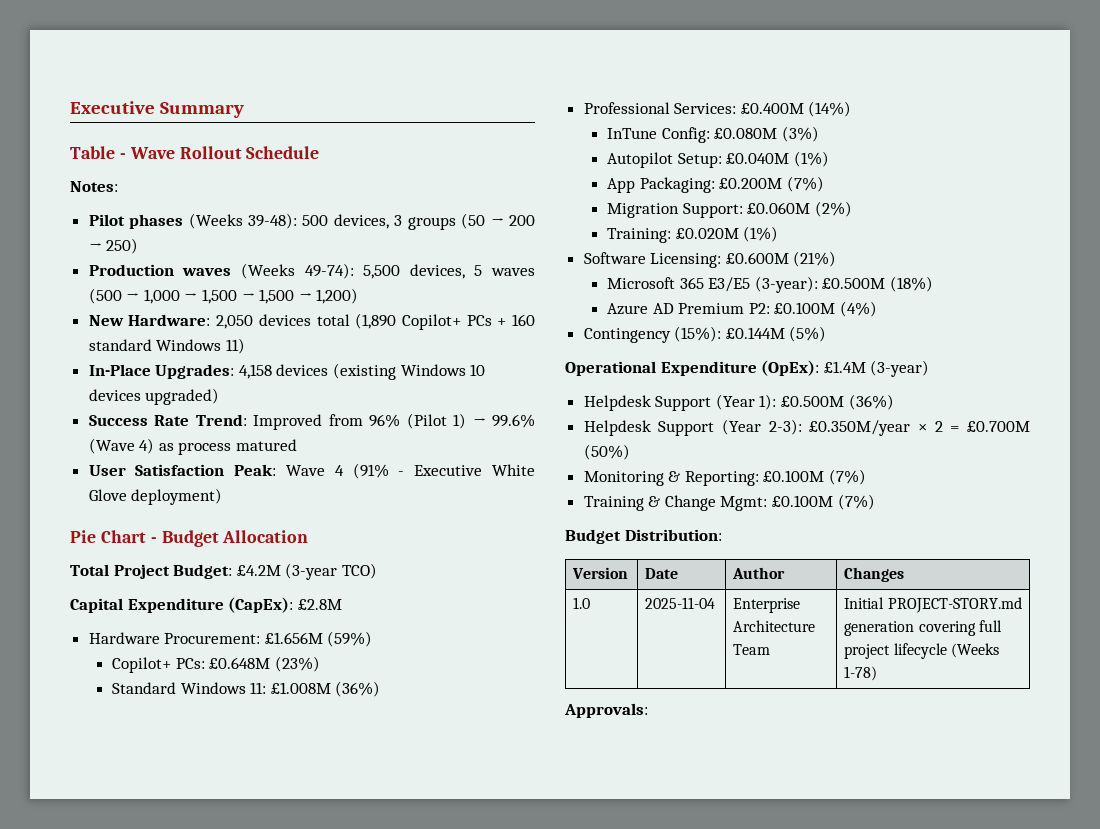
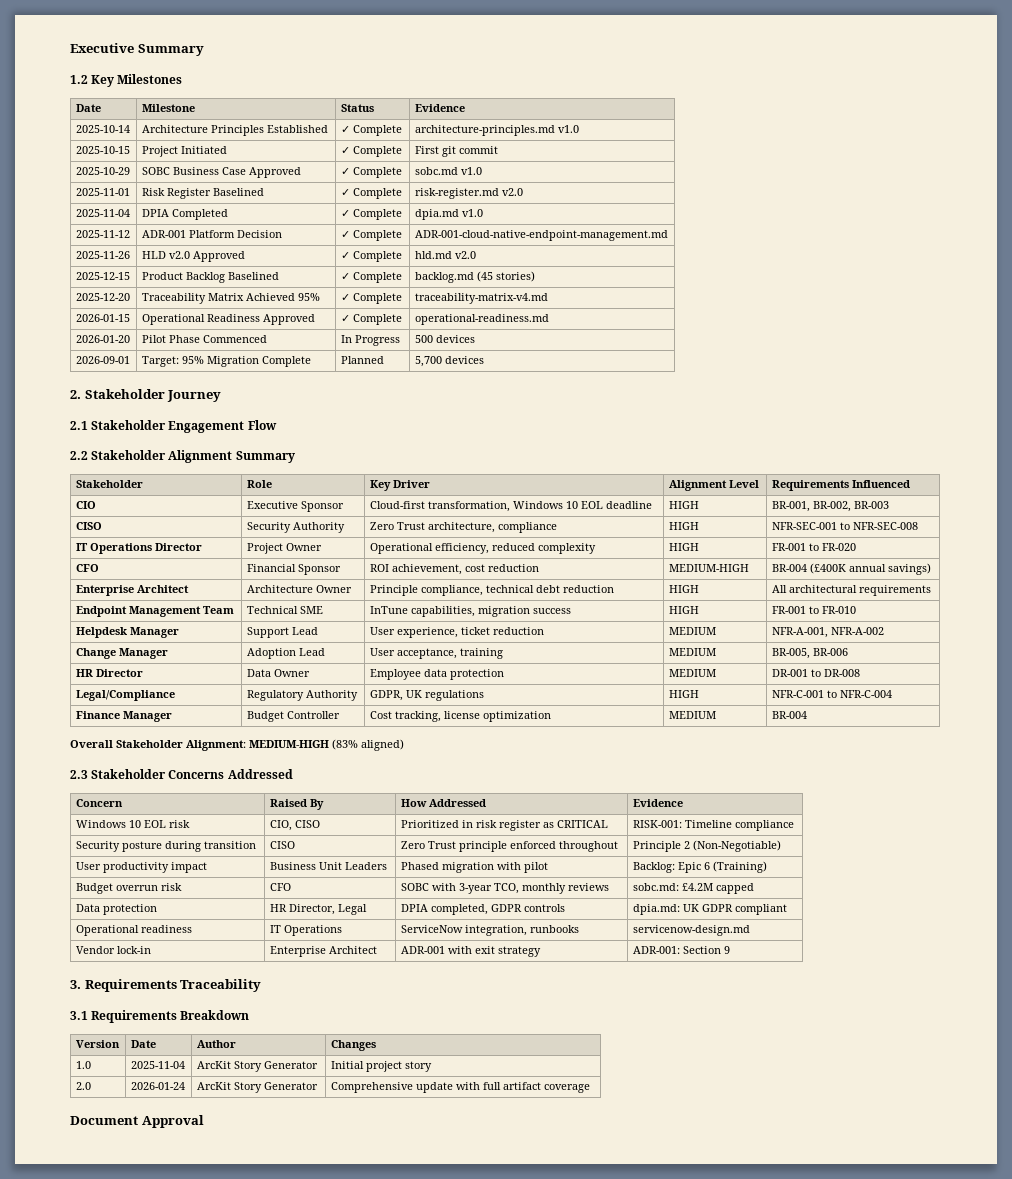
- Table - Wave Rollout Schedule
- Notes:
- Pilot phases (Weeks 39-48): 500 devices, 3 groups (50 → 200 → 250)
- Production waves (Weeks 49-74): 5,500 devices, 5 waves (500 → 1,000 → 1,500 → 1,500 → 1,200)
- New Hardware: 2,050 devices total (1,890 Copilot+ PCs + 160 standard Windows 11)
- In-Place Upgrades: 4,158 devices (existing Windows 10 devices upgraded)
- Success Rate Trend: Improved from 96% (Pilot 1) → 99.6% (Wave 4) as process matured
- User Satisfaction Peak: Wave 4 (91% - Executive White Glove deployment)
- Pie Chart - Budget Allocation
- Total Project Budget: £4.2M (3-year TCO)
- Capital Expenditure (CapEx): £2.8M
- Hardware Procurement: £1.656M (59%)
- Copilot+ PCs: £0.648M (23%)
- Standard Windows 11: £1.008M (36%)
- Professional Services: £0.400M (14%)
- InTune Config: £0.080M (3%)
- Autopilot Setup: £0.040M (1%)
- App Packaging: £0.200M (7%)
- Migration Support: £0.060M (2%)
- Training: £0.020M (1%)
- Software Licensing: £0.600M (21%)
- Microsoft 365 E3/E5 (3-year): £0.500M (18%)
- Azure AD Premium P2: £0.100M (4%)
- Contingency (15%): £0.144M (5%)
- Operational Expenditure (OpEx): £1.4M (3-year)
- Helpdesk Support (Year 1): £0.500M (36%)
- Helpdesk Support (Year 2-3): £0.350M/year × 2 = £0.700M (50%)
- Monitoring & Reporting: £0.100M (7%)
- Training & Change Mgmt: £0.100M (7%)
- Budget Distribution:
+ 1.2 Key Milestones
+ Date | Milestone | Status | Evidence
+ 2025-10-14 | Architecture Principles Established | ✓ Complete | architecture-principles.md v1.0
+ 2025-10-15 | Project Initiated | ✓ Complete | First git commit
+ 2025-10-29 | SOBC Business Case Approved | ✓ Complete | sobc.md v1.0
+ 2025-11-01 | Risk Register Baselined | ✓ Complete | risk-register.md v2.0
+ 2025-11-04 | DPIA Completed | ✓ Complete | dpia.md v1.0
+ 2025-11-12 | ADR-001 Platform Decision | ✓ Complete | ADR-001-cloud-native-endpoint-management.md
+ 2025-11-26 | HLD v2.0 Approved | ✓ Complete | hld.md v2.0
+ 2025-12-15 | Product Backlog Baselined | ✓ Complete | backlog.md (45 stories)
+ 2025-12-20 | Traceability Matrix Achieved 95% | ✓ Complete | traceability-matrix-v4.md
+ 2026-01-15 | Operational Readiness Approved | ✓ Complete | operational-readiness.md
+ 2026-01-20 | Pilot Phase Commenced | In Progress | 500 devices
+ 2026-09-01 | Target: 95% Migration Complete | Planned | 5,700 devices
+ 2. Stakeholder Journey
+ 2.1 Stakeholder Engagement Flow
+ 2.2 Stakeholder Alignment Summary
+ Stakeholder | Role | Key Driver | Alignment Level | Requirements Influenced
+ CIO | Executive Sponsor | Cloud-first transformation, Windows 10 EOL deadline | HIGH | BR-001, BR-002, BR-003
+ CISO | Security Authority | Zero Trust architecture, compliance | HIGH | NFR-SEC-001 to NFR-SEC-008
+ IT Operations Director | Project Owner | Operational efficiency, reduced complexity | HIGH | FR-001 to FR-020
+ CFO | Financial Sponsor | ROI achievement, cost reduction | MEDIUM-HIGH | BR-004 (£400K annual savings)
+ Enterprise Architect | Architecture Owner | Principle compliance, technical debt reduction | HIGH | All architectural requirements
+ Endpoint Management Team | Technical SME | InTune capabilities, migration success | HIGH | FR-001 to FR-010
+ Helpdesk Manager | Support Lead | User experience, ticket reduction | MEDIUM | NFR-A-001, NFR-A-002
+ Change Manager | Adoption Lead | User acceptance, training | MEDIUM | BR-005, BR-006
+ HR Director | Data Owner | Employee data protection | MEDIUM | DR-001 to DR-008
+ Legal/Compliance | Regulatory Authority | GDPR, UK regulations | HIGH | NFR-C-001 to NFR-C-004
+ Finance Manager | Budget Controller | Cost tracking, license optimization | MEDIUM | BR-004
+ Overall Stakeholder Alignment: MEDIUM-HIGH (83% aligned)
+ 2.3 Stakeholder Concerns Addressed
+ Concern | Raised By | How Addressed | Evidence
+ Windows 10 EOL risk | CIO, CISO | Prioritized in risk register as CRITICAL | RISK-001: Timeline compliance
+ Security posture during transition | CISO | Zero Trust principle enforced throughout | Principle 2 (Non-Negotiable)
+ User productivity impact | Business Unit Leaders | Phased migration with pilot | Backlog: Epic 6 (Training)
+ Budget overrun risk | CFO | SOBC with 3-year TCO, monthly reviews | sobc.md: £4.2M capped
+ Data protection | HR Director, Legal | DPIA completed, GDPR controls | dpia.md: UK GDPR compliant
+ Operational readiness | IT Operations | ServiceNow integration, runbooks | servicenow-design.md
+ Vendor lock-in | Enterprise Architect | ADR-001 with exit strategy | ADR-001: Section 9
+ 3. Requirements Traceability
+ 3.1 Requirements Breakdown
- 1.0 | 2025-11-04 | Enterprise Architecture Team | Initial PROJECT-STORY.md generation covering full project lifecycle (Weeks 1-78)
- Approvals:
+ 1.0 | 2025-11-04 | ArcKit Story Generator | Initial project story
+ 2.0 | 2026-01-24 | ArcKit Story Generator | Comprehensive update with full artifact coverage
+ Document Approval

